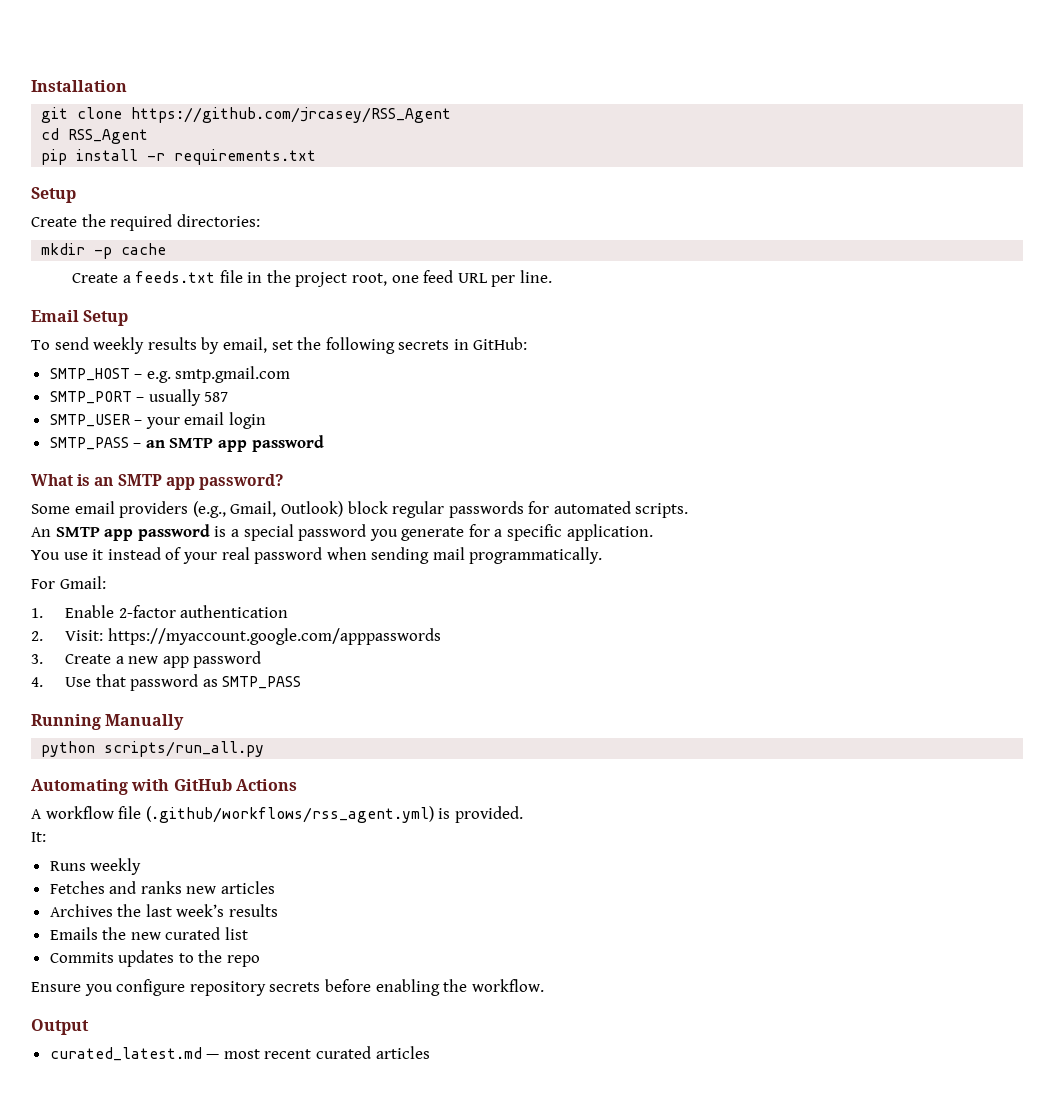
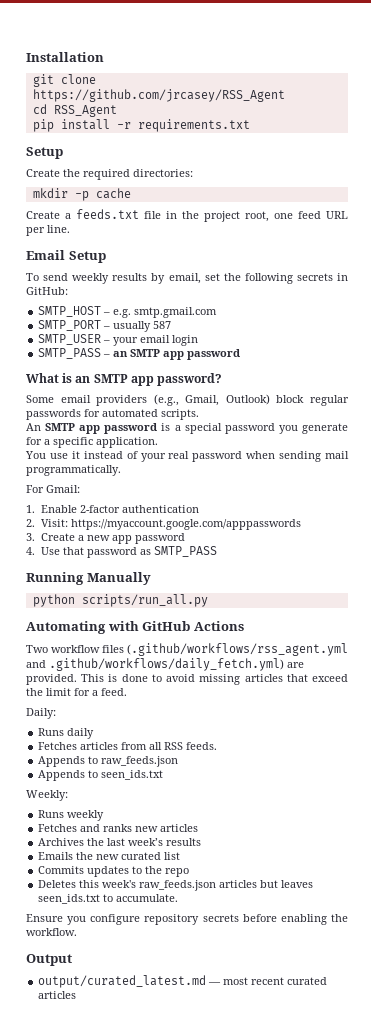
- A workflow file (.github/workflows/rss_agent.yml) is provided.
- It:
+ Two workflow files (.github/workflows/rss_agent.yml and .github/workflows/daily_fetch.yml) are provided. This is done to avoid missing articles that exceed the limit for a feed.
+ Daily:
+ Runs daily
+ Fetches articles from all RSS feeds.
+ Appends to raw_feeds.json
+ Appends to seen_ids.txt
+ Weekly:
+ Deletes this week's raw_feeds.json articles but leaves seen_ids.txt to accumulate.
- curated_latest.md — most recent curated articles
+ output/curated_latest.md — most recent curated articles

